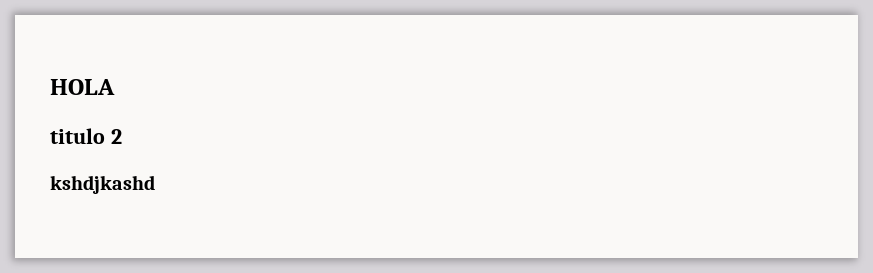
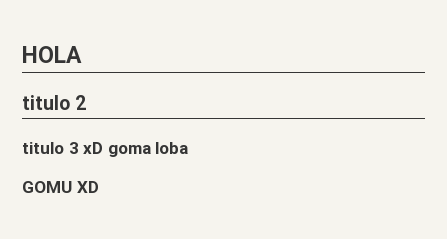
- kshdjkashd
+ titulo 3 xD goma loba
+ GOMU XD

